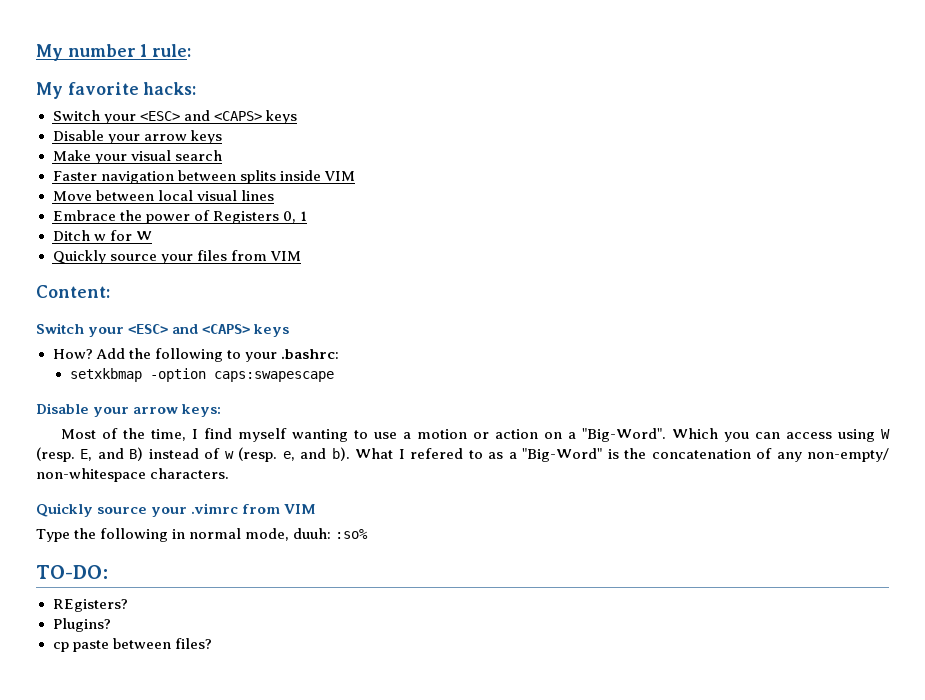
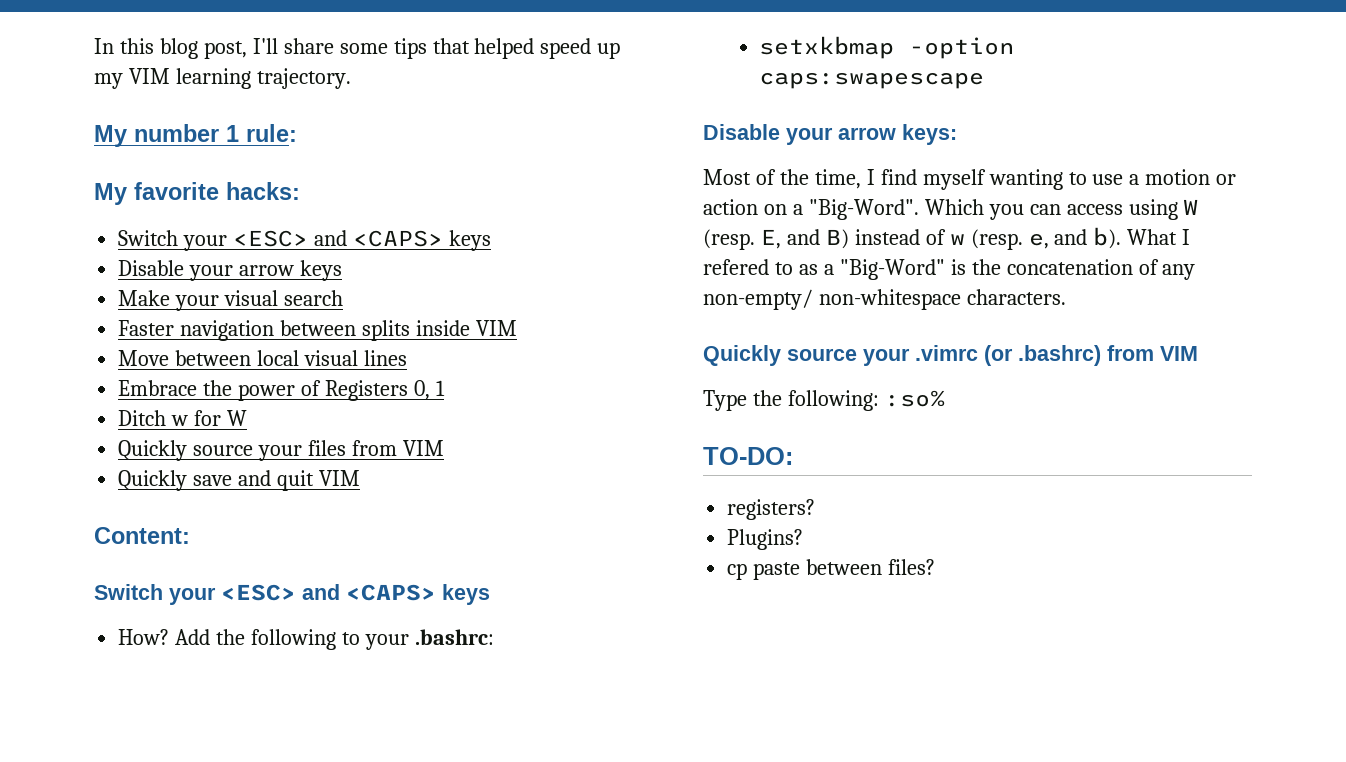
+ In this blog post, I'll share some tips that helped speed up my VIM learning trajectory.
+ Quickly save and quit VIM
- Quickly source your .vimrc from VIM
+ Quickly source your .vimrc (or .bashrc) from VIM
- Type the following in normal mode, duuh: :so%
+ Type the following: :so%
- REgisters?
+ registers?

